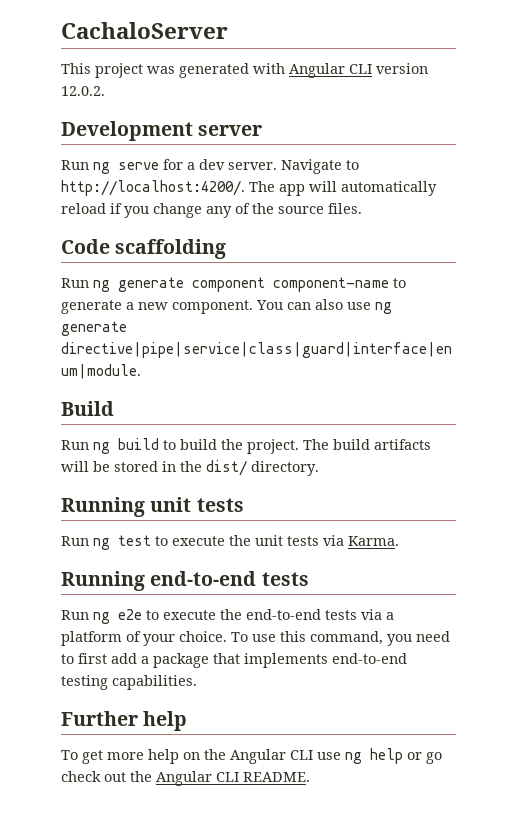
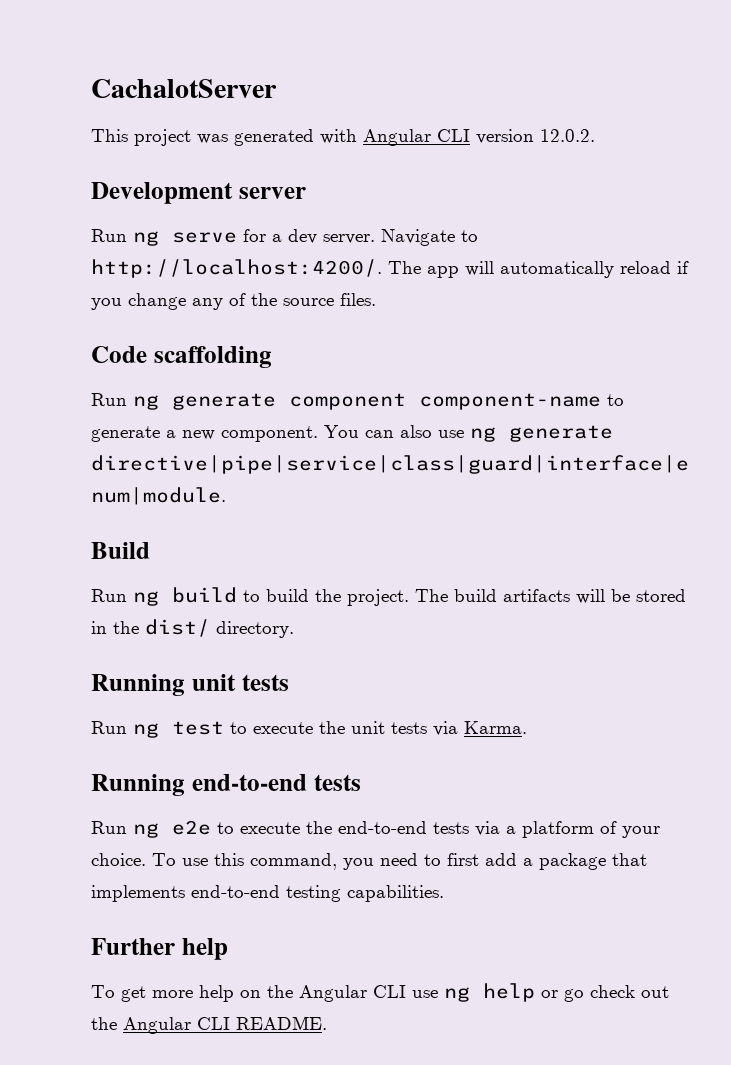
- CachaloServer
+ CachalotServer

